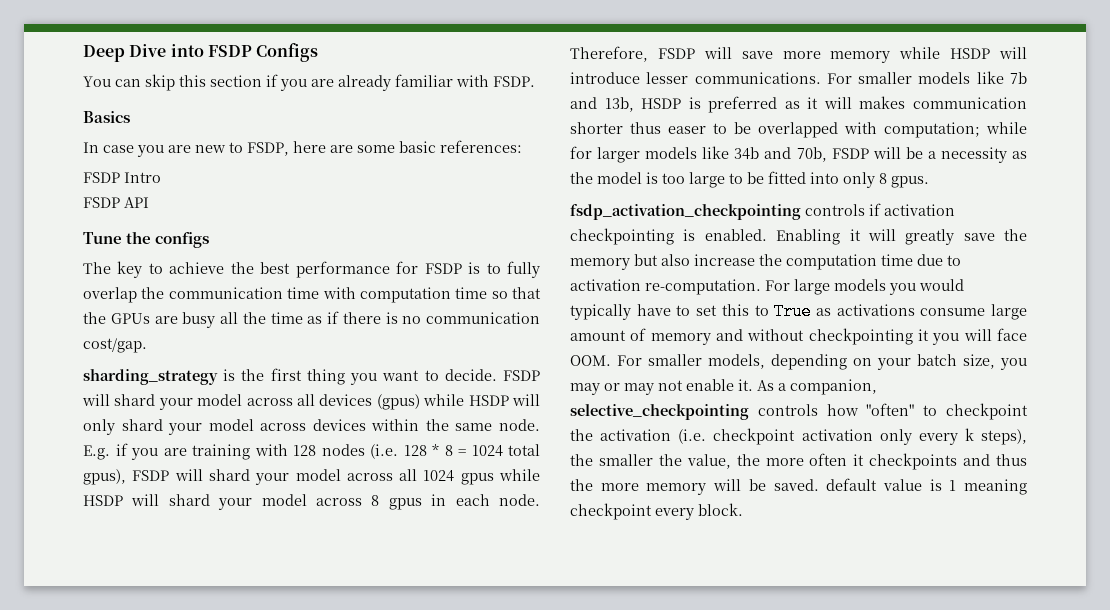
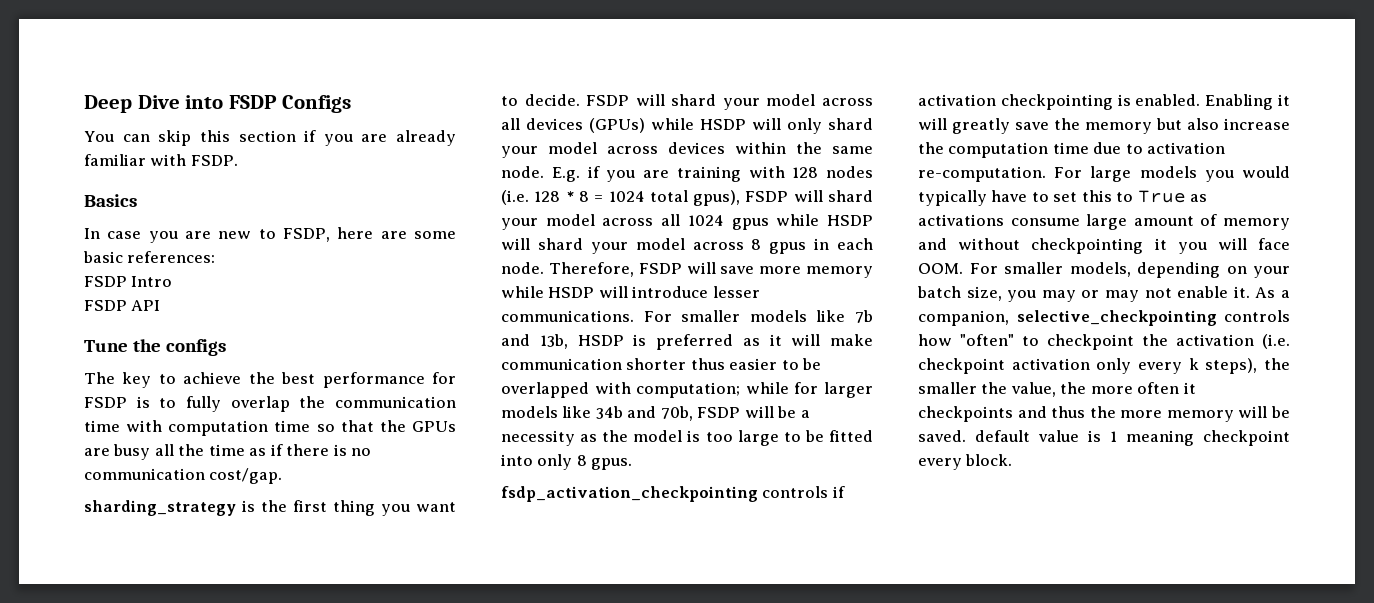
- FSDP will shard your model across all devices (gpus) while HSDP will only shard your model across devices within the same node.
+ FSDP will shard your model across all devices (GPUs) while HSDP will only shard your model across devices within the same node.
- For smaller models like 7b and 13b, HSDP is preferred as it will makes communication shorter thus easer to be overlapped with computation; while for larger models like 34b and 70b, FSDP will be a necessity as the model is too large to be fitted into only 8 gpus.
+ For smaller models like 7b and 13b, HSDP is preferred as it will make communication shorter thus easier to be overlapped with computation; while for larger models like 34b and 70b, FSDP will be a necessity as the model is too large to be fitted into only 8 gpus.

